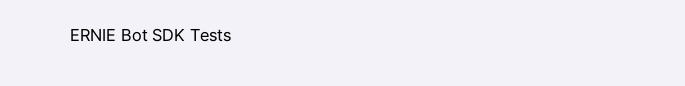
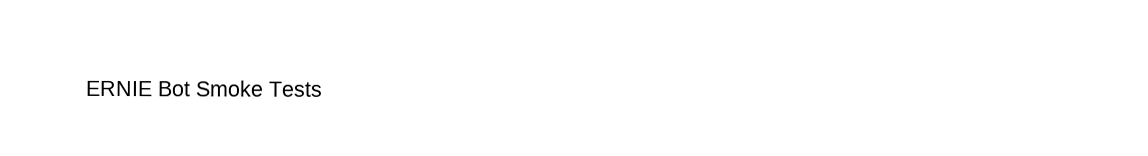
- ERNIE Bot SDK Tests
+ ERNIE Bot Smoke Tests

